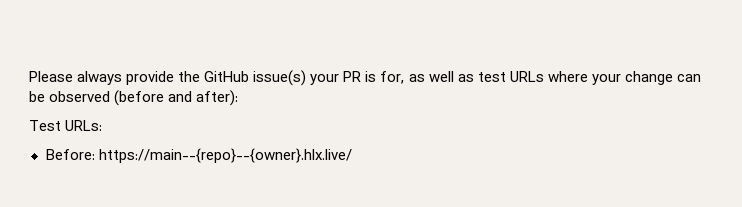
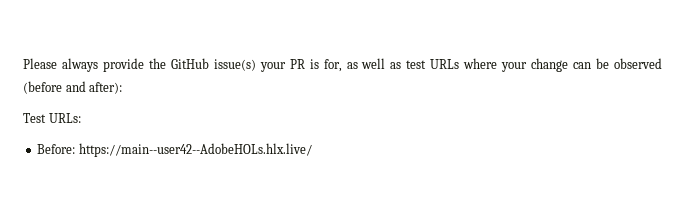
- Before: https://main--{repo}--{owner}.hlx.live/
+ Before: https://main--user42--AdobeHOLs.hlx.live/

